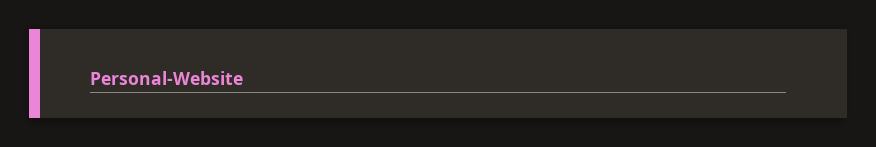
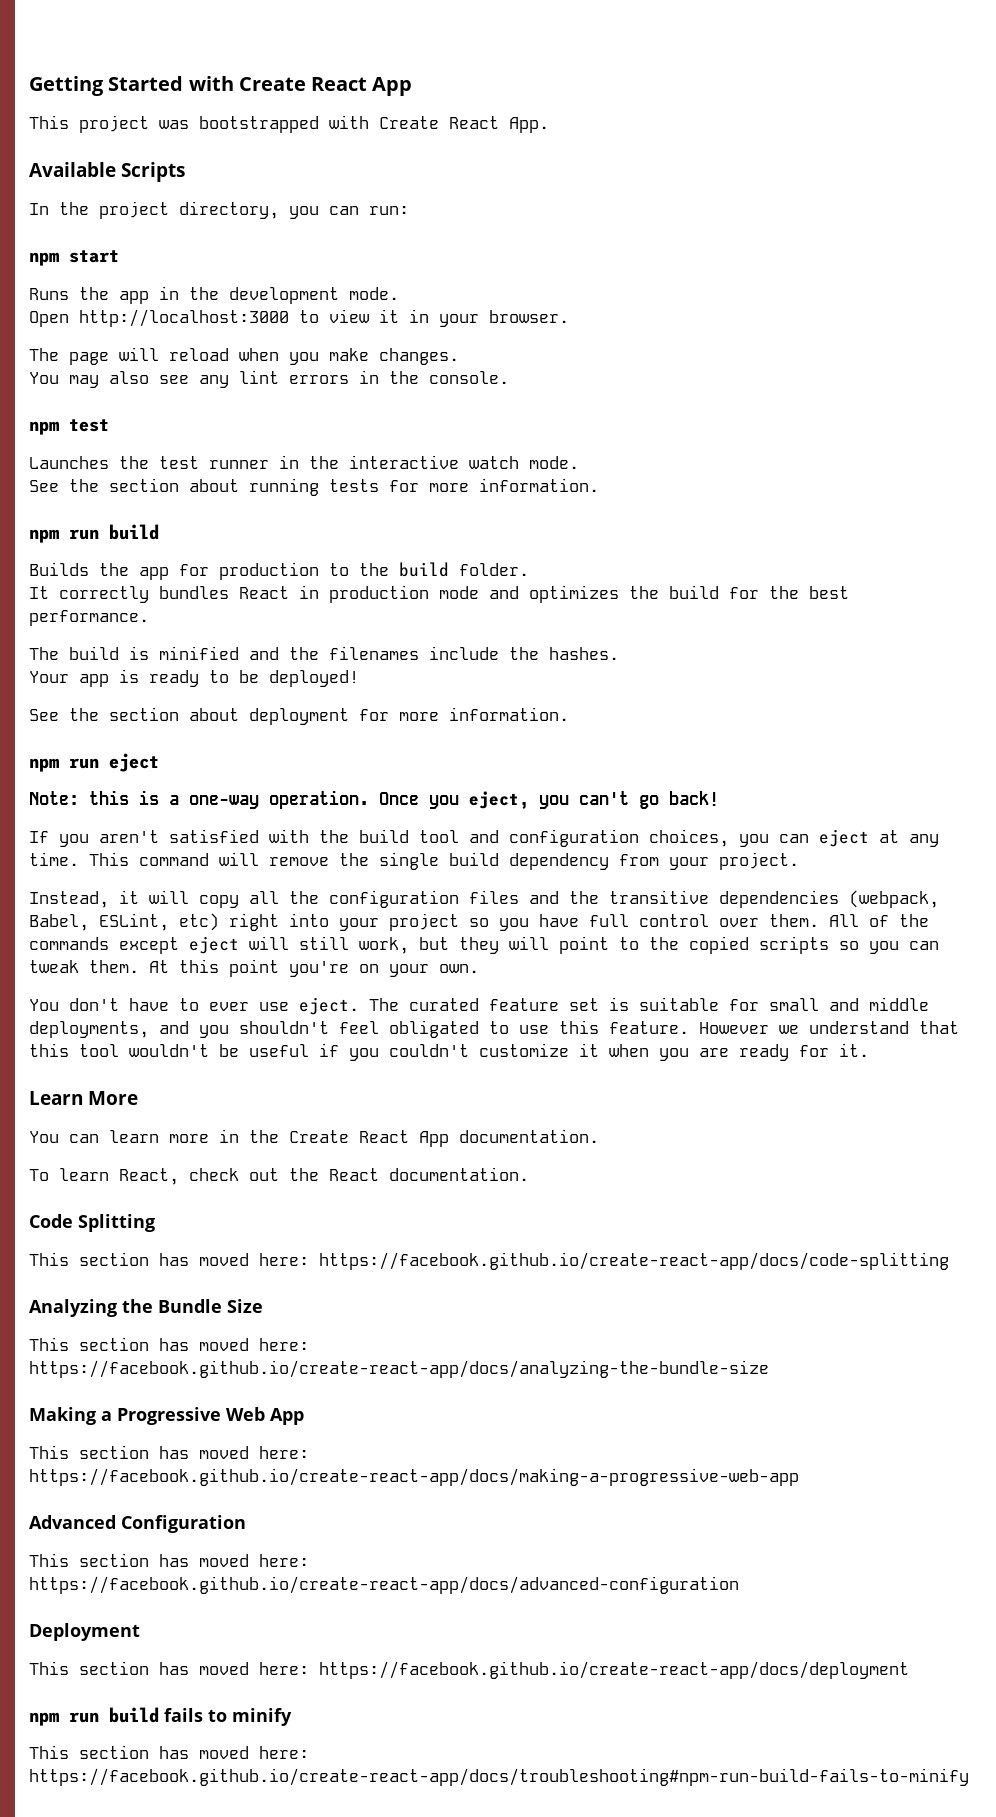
- Personal-Website
+ Getting Started with Create React App
+ This project was bootstrapped with Create React App.
+ Available Scripts
+ In the project directory, you can run:
+ npm start
+ Runs the app in the development mode.
+ Open http://localhost:3000 to view it in your browser.
+ The page will reload when you make changes.
+ You may also see any lint errors in the console.
+ npm test
+ Launches the test runner in the interactive watch mode.
+ See the section about running tests for more information.
+ npm run build
+ Builds the app for production to the build folder.
+ It correctly bundles React in production mode and optimizes the build for the best performance.
+ The build is minified and the filenames include the hashes.
+ Your app is ready to be deployed!
+ See the section about deployment for more information.
+ npm run eject
+ Note: this is a one-way operation. Once you eject, you can't go back!
+ If you aren't satisfied with the build tool and configuration choices, you can eject at any time. This command will remove the single build dependency from your project.
+ Instead, it will copy all the configuration files and the transitive dependencies (webpack, Babel, ESLint, etc) right into your project so you have full control over them. All of the commands except eject will still work, but they will point to the copied scripts so you can tweak them. At this point you're on your own.
+ You don't have to ever use eject. The curated feature set is suitable for small and middle deployments, and you shouldn't feel obligated to use this feature. However we understand that this tool wouldn't be useful if you couldn't customize it when you are ready for it.
+ Learn More
+ You can learn more in the Create React App documentation.
+ To learn React, check out the React documentation.
+ Code Splitting
+ This section has moved here: https://facebook.github.io/create-react-app/docs/code-splitting
+ Analyzing the Bundle Size
+ This section has moved here: https://facebook.github.io/create-react-app/docs/analyzing-the-bundle-size
+ Making a Progressive Web App
+ This section has moved here: https://facebook.github.io/create-react-app/docs/making-a-progressive-web-app
+ Advanced Configuration
+ This section has moved here: https://facebook.github.io/create-react-app/docs/advanced-configuration
+ Deployment
+ This section has moved here: https://facebook.github.io/create-react-app/docs/deployment
+ npm run build fails to minify
+ This section has moved here: https://facebook.github.io/create-react-app/docs/troubleshooting#npm-run-build-fails-to-minify

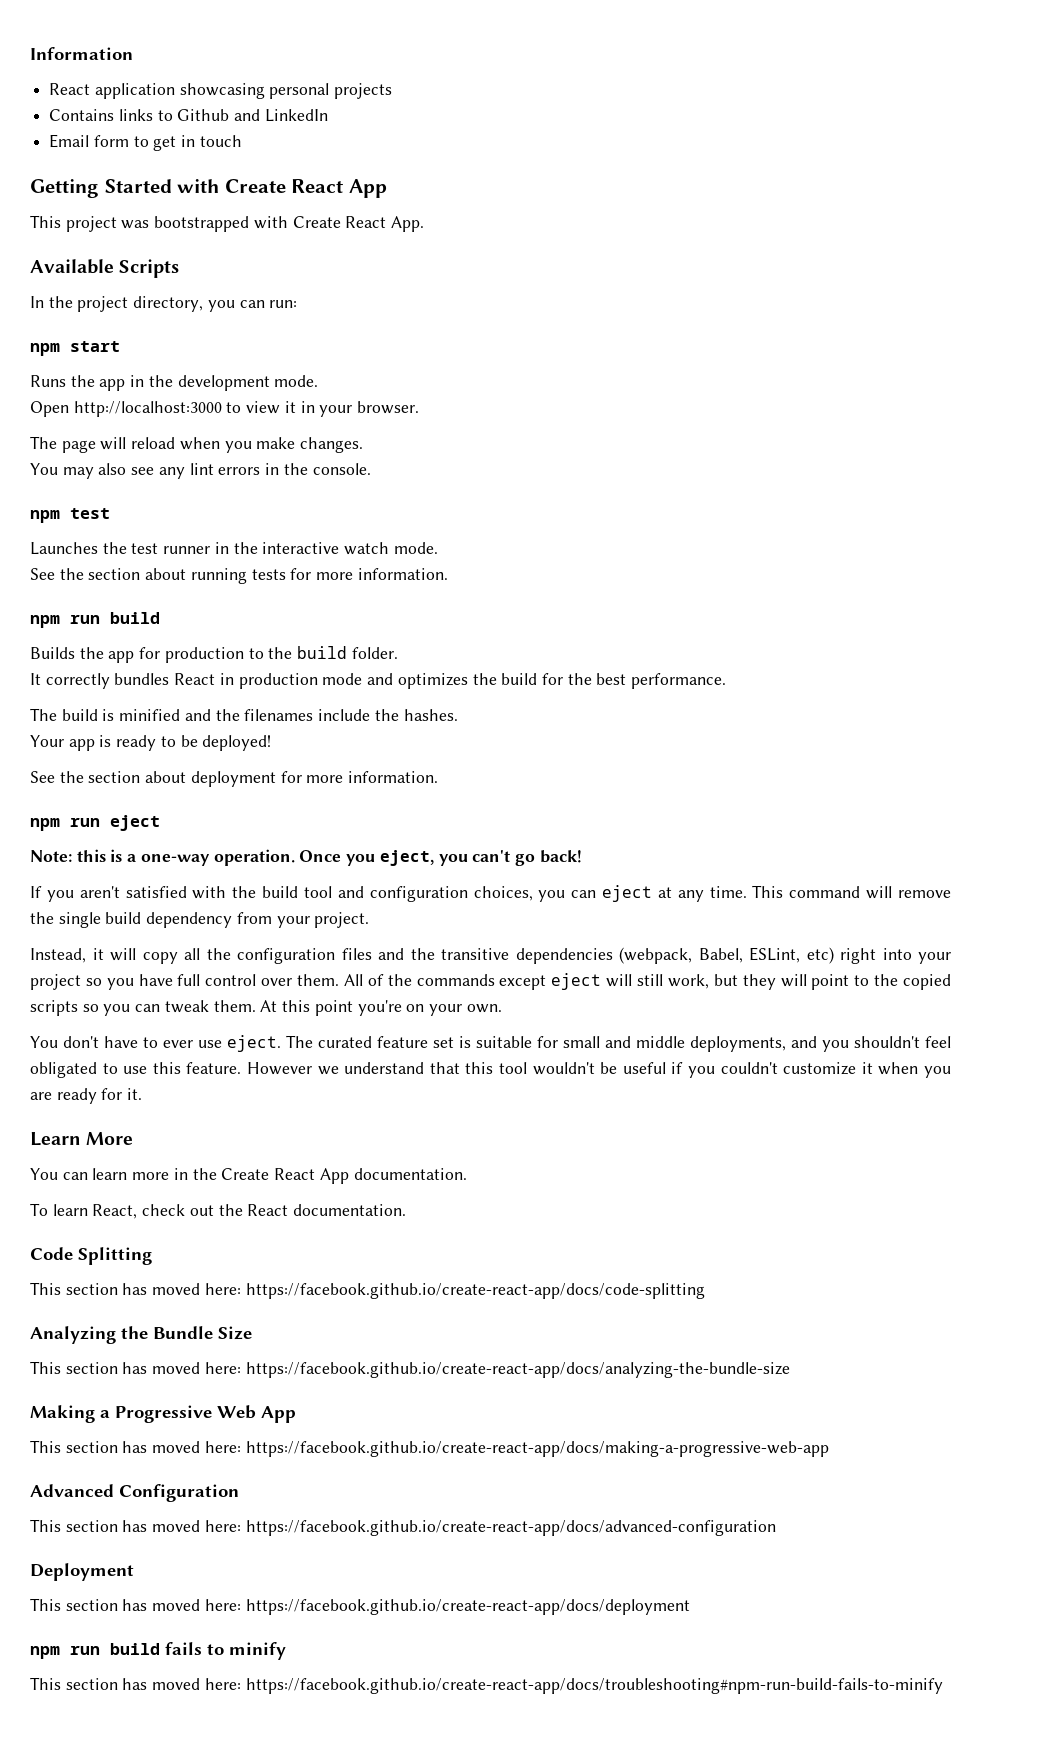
+ Information
+ React application showcasing personal projects
+ Contains links to Github and LinkedIn
+ Email form to get in touch

